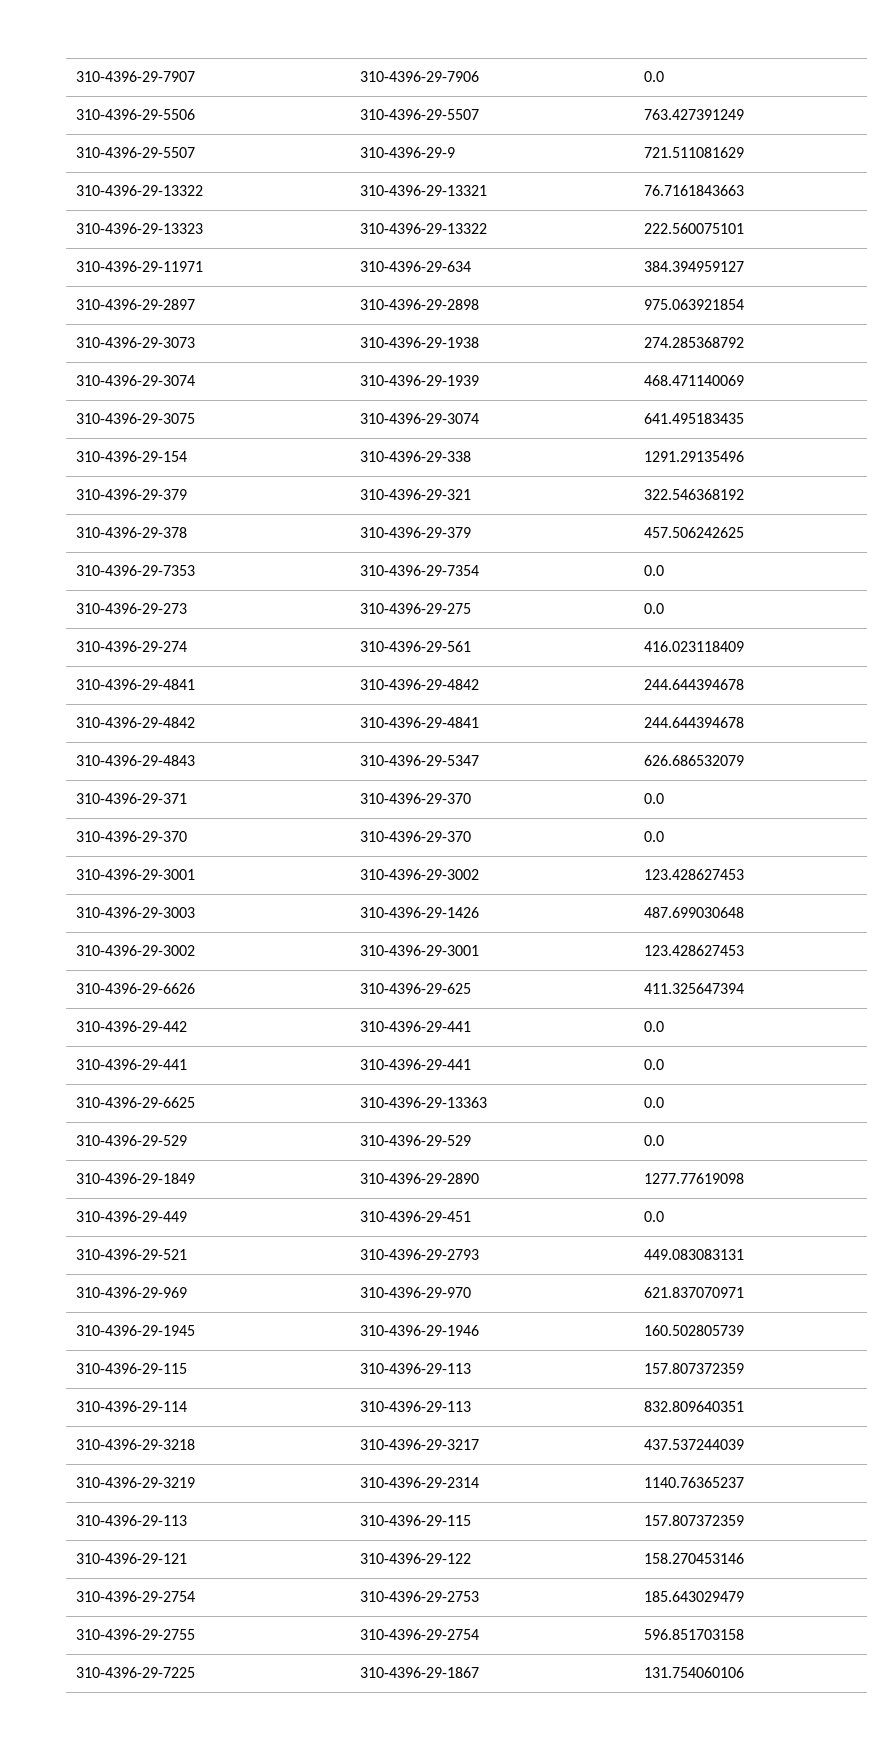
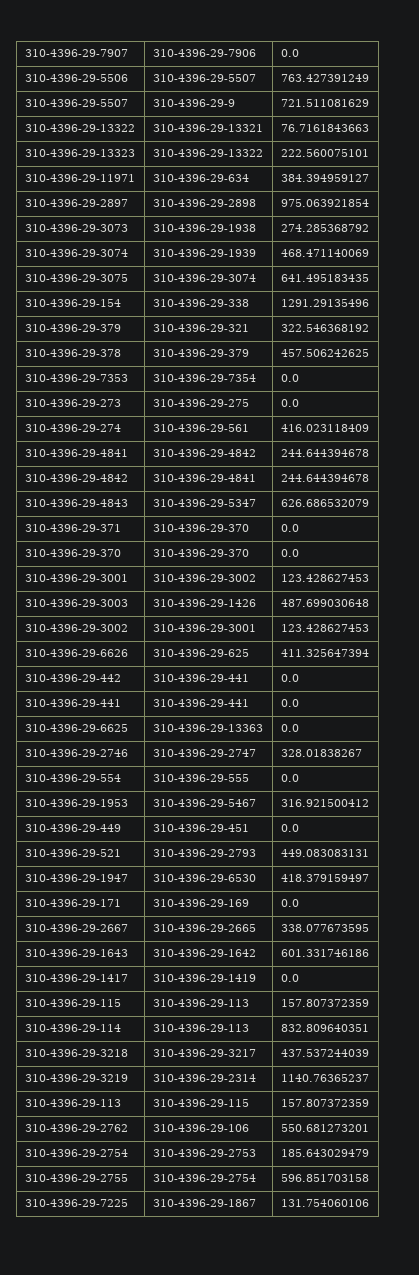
- 310-4396-29-529 | 310-4396-29-529 | 0.0
- 310-4396-29-1849 | 310-4396-29-2890 | 1277.77619098
+ 310-4396-29-2746 | 310-4396-29-2747 | 328.01838267
+ 310-4396-29-554 | 310-4396-29-555 | 0.0
+ 310-4396-29-1953 | 310-4396-29-5467 | 316.921500412
- 310-4396-29-969 | 310-4396-29-970 | 621.837070971
- 310-4396-29-1945 | 310-4396-29-1946 | 160.502805739
+ 310-4396-29-1947 | 310-4396-29-6530 | 418.379159497
+ 310-4396-29-171 | 310-4396-29-169 | 0.0
+ 310-4396-29-2667 | 310-4396-29-2665 | 338.077673595
+ 310-4396-29-1643 | 310-4396-29-1642 | 601.331746186
+ 310-4396-29-1417 | 310-4396-29-1419 | 0.0
- 310-4396-29-121 | 310-4396-29-122 | 158.270453146
+ 310-4396-29-2762 | 310-4396-29-106 | 550.681273201

